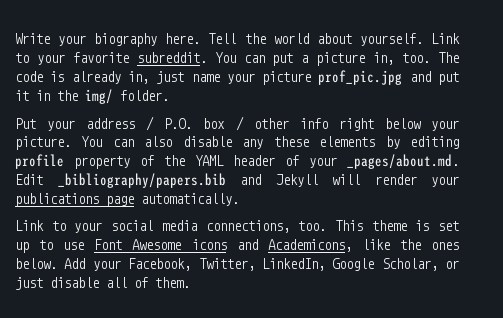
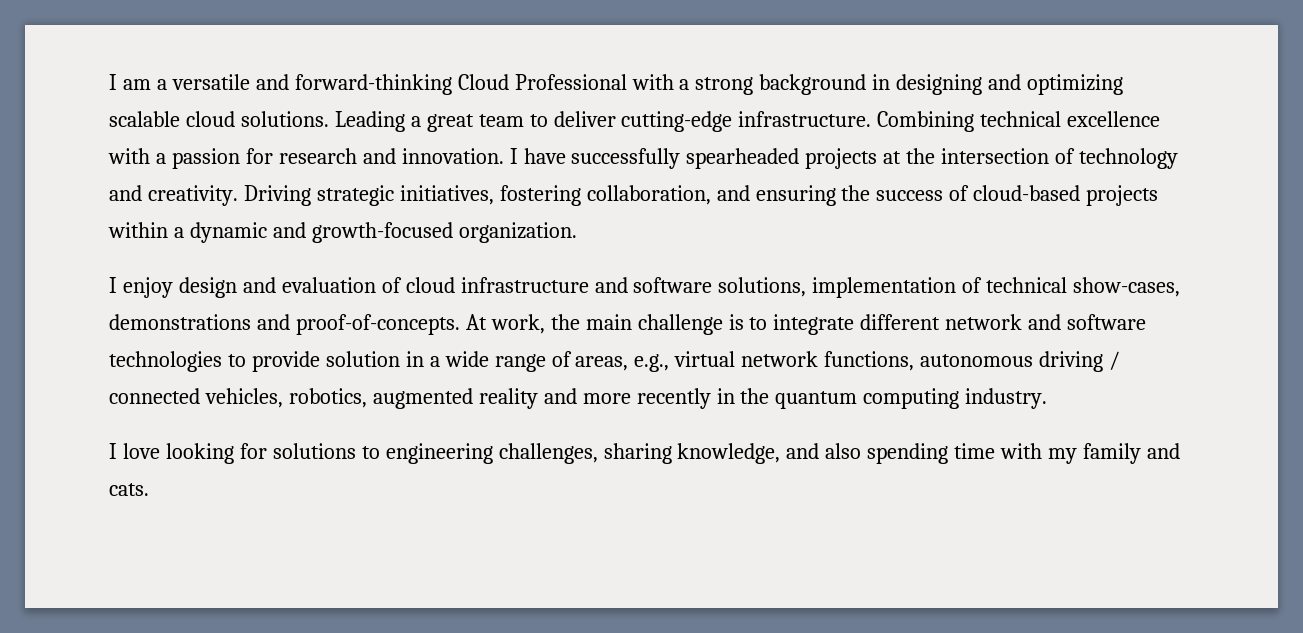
- Write your biography here. Tell the world about yourself. Link to your favorite subreddit. You can put a picture in, too. The code is already in, just name your picture prof_pic.jpg and put it in the img/ folder.
- Put your address / P.O. box / other info right below your picture. You can also disable any these elements by editing profile property of the YAML header of your _pages/about.md. Edit _bibliography/papers.bib and Jekyll will render your publications page automatically.
- Link to your social media connections, too. This theme is set up to use Font Awesome icons and Academicons, like the ones below. Add your Facebook, Twitter, LinkedIn, Google Scholar, or just disable all of them.
+ I am a versatile and forward-thinking Cloud Professional with a strong background in designing and optimizing scalable cloud solutions. Leading a great team to deliver cutting-edge infrastructure. Combining technical excellence with a passion for research and innovation. I have successfully spearheaded projects at the intersection of technology and creativity. Driving strategic initiatives, fostering collaboration, and ensuring the success of cloud-based projects within a dynamic and growth-focused organization.
+ I enjoy design and evaluation of cloud infrastructure and software solutions, implementation of technical show-cases, demonstrations and proof-of-concepts. At work, the main challenge is to integrate different network and software technologies to provide solution in a wide range of areas, e.g., virtual network functions, autonomous driving / connected vehicles, robotics, augmented reality and more recently in the quantum computing industry.
+ I love looking for solutions to engineering challenges, sharing knowledge, and also spending time with my family and cats.

